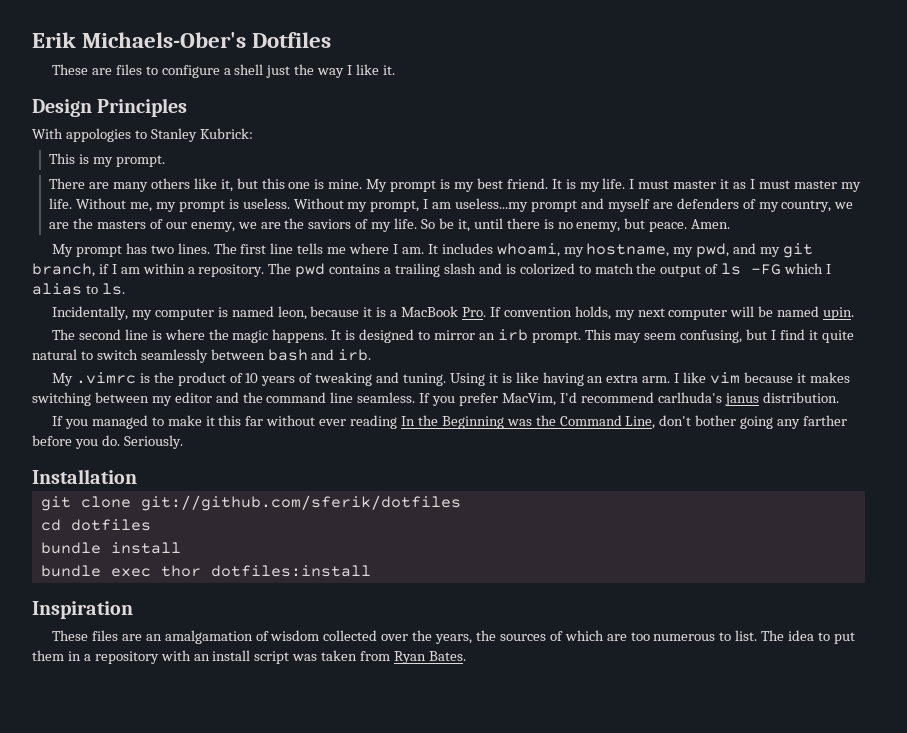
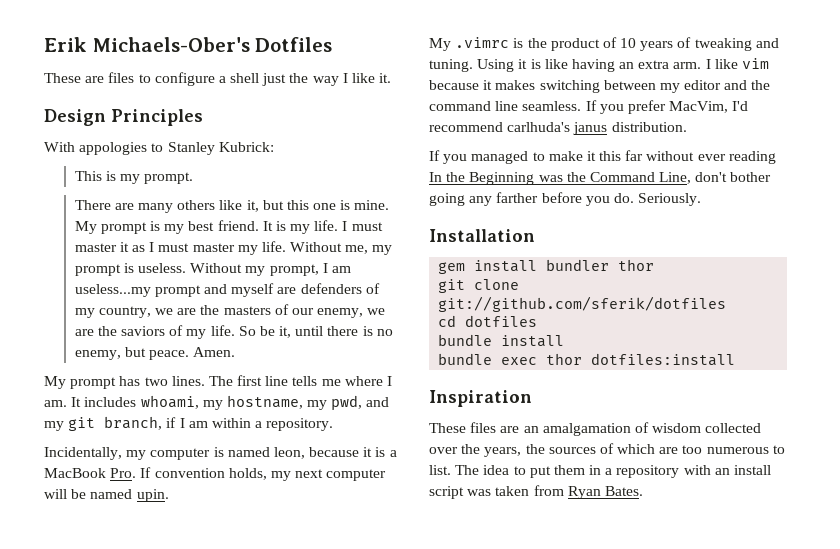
- The pwd contains a trailing slash and is colorized to match the output of ls -FG which I alias to ls.
- The second line is where the magic happens. It is designed to mirror an irb prompt. This may seem confusing, but I find it quite natural to switch seamlessly between bash and irb.
+ gem install bundler thor

